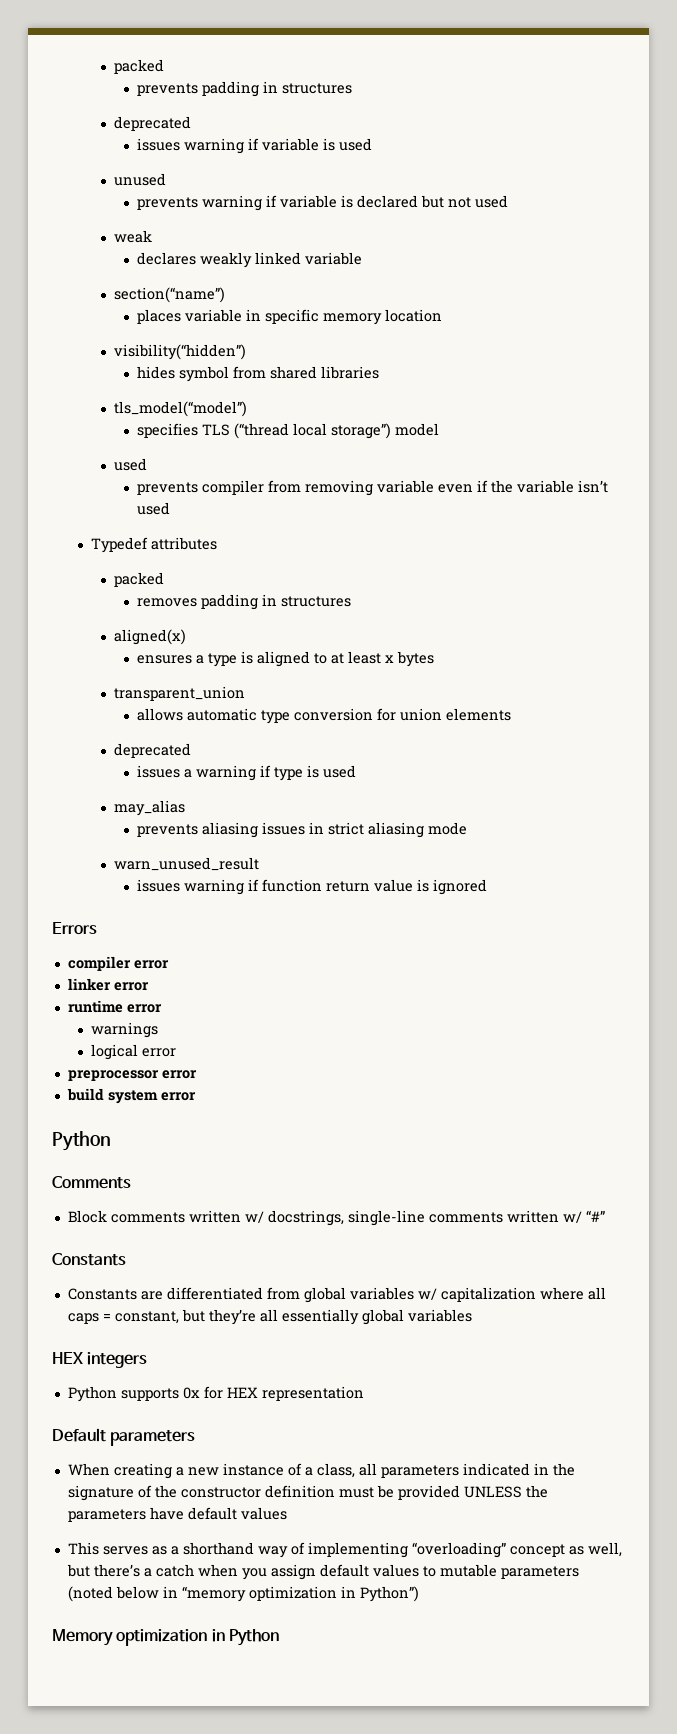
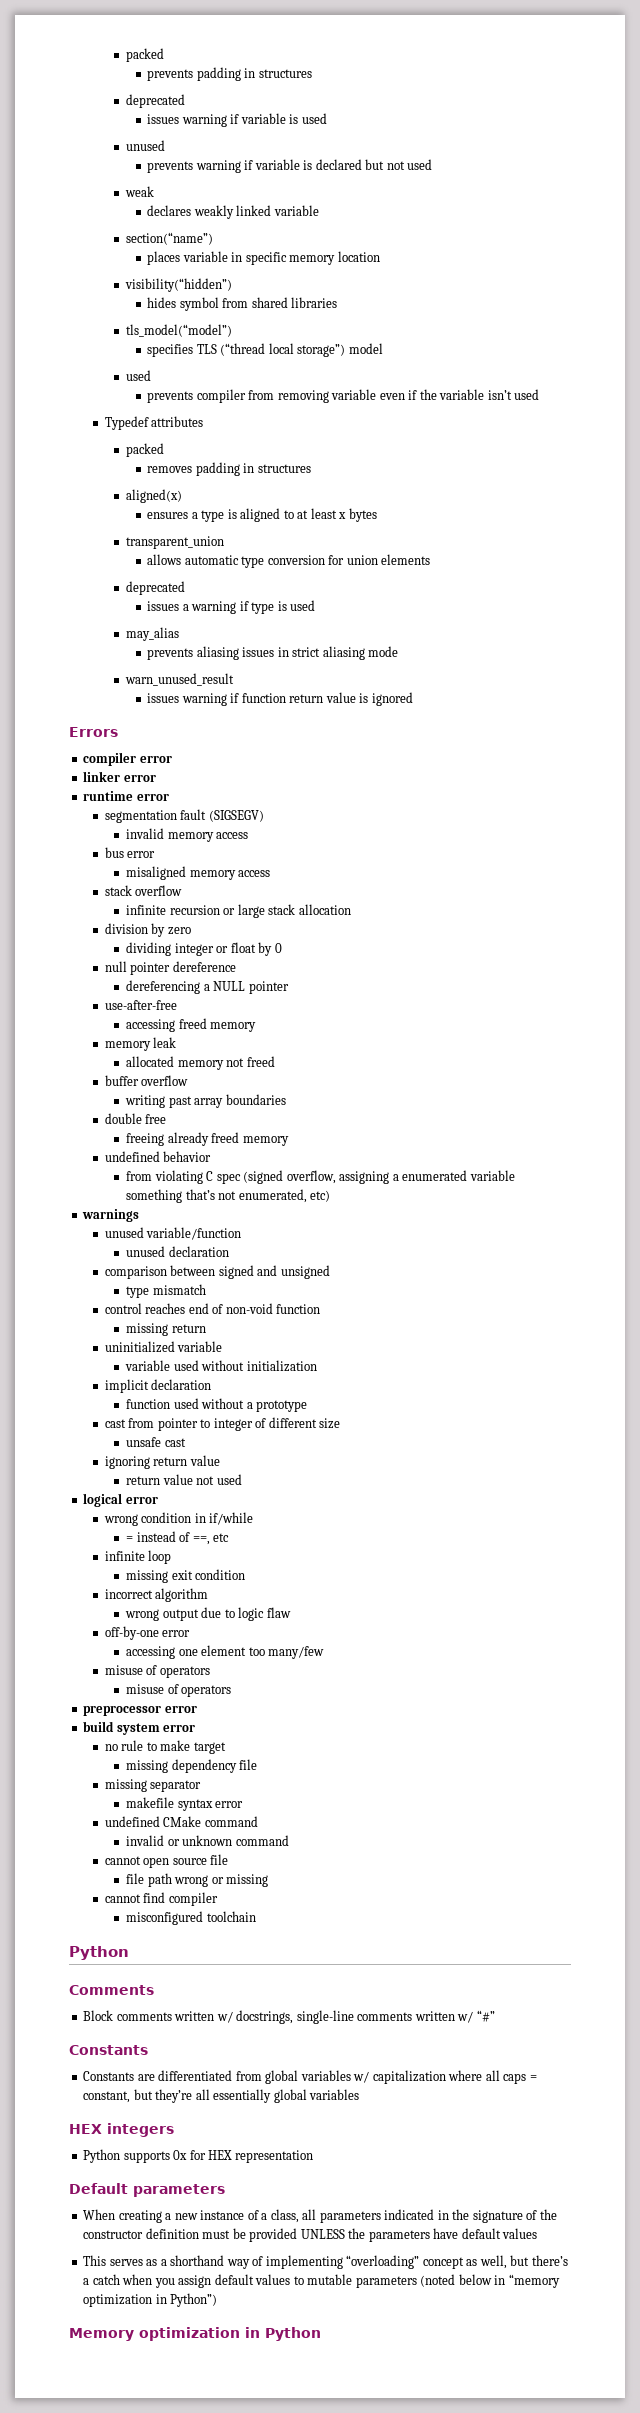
+ segmentation fault (SIGSEGV)
+ invalid memory access
+ bus error
+ misaligned memory access
+ stack overflow
+ infinite recursion or large stack allocation
+ division by zero
+ dividing integer or float by 0
+ null pointer dereference
+ dereferencing a NULL pointer
+ use-after-free
+ accessing freed memory
+ memory leak
+ allocated memory not freed
+ buffer overflow
+ writing past array boundaries
+ double free
+ freeing already freed memory
+ undefined behavior
+ from violating C spec (signed overflow, assigning a enumerated variable something that’s not enumerated, etc)
  warnings
+ unused variable/function
+ unused declaration
+ comparison between signed and unsigned
+ type mismatch
+ control reaches end of non-void function
+ missing return
+ uninitialized variable
+ variable used without initialization
+ implicit declaration
+ function used without a prototype
+ cast from pointer to integer of different size
+ unsafe cast
+ ignoring return value
+ return value not used
  logical error
+ wrong condition in if/while
+ = instead of ==, etc
+ infinite loop
+ missing exit condition
+ incorrect algorithm
+ wrong output due to logic flaw
+ off-by-one error
+ accessing one element too many/few
+ misuse of operators
+ misuse of operators
+ no rule to make target
+ missing dependency file
+ missing separator
+ makefile syntax error
+ undefined CMake command
+ invalid or unknown command
+ cannot open source file
+ file path wrong or missing
+ cannot find compiler
+ misconfigured toolchain

